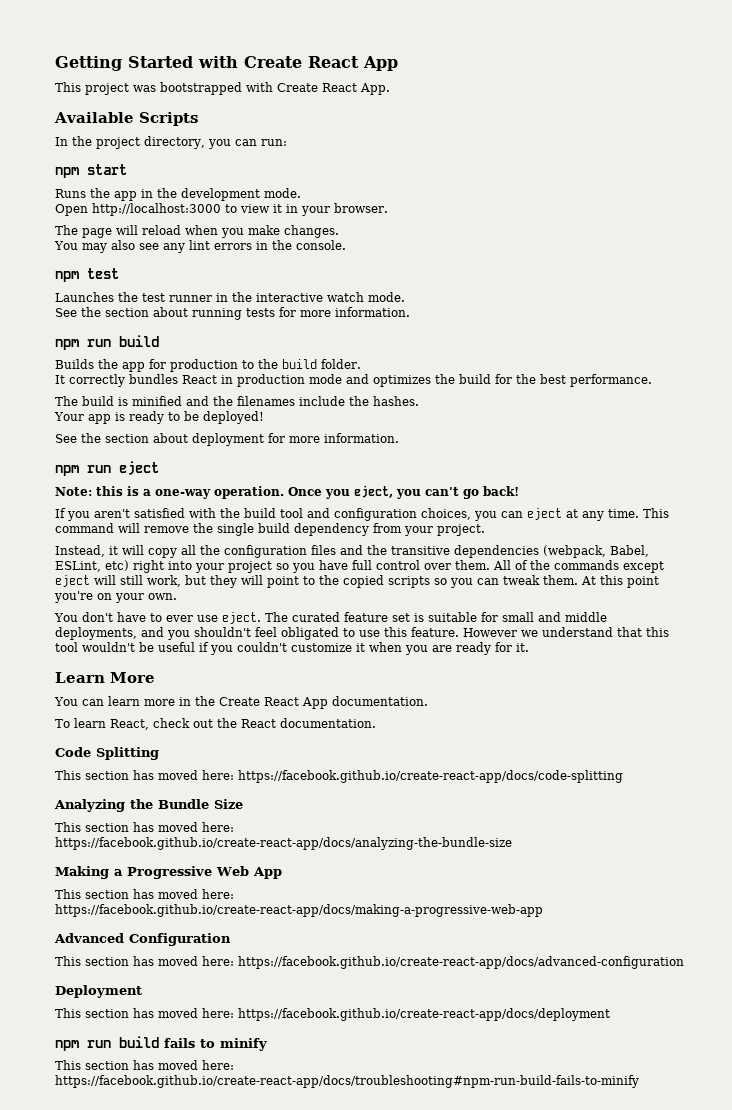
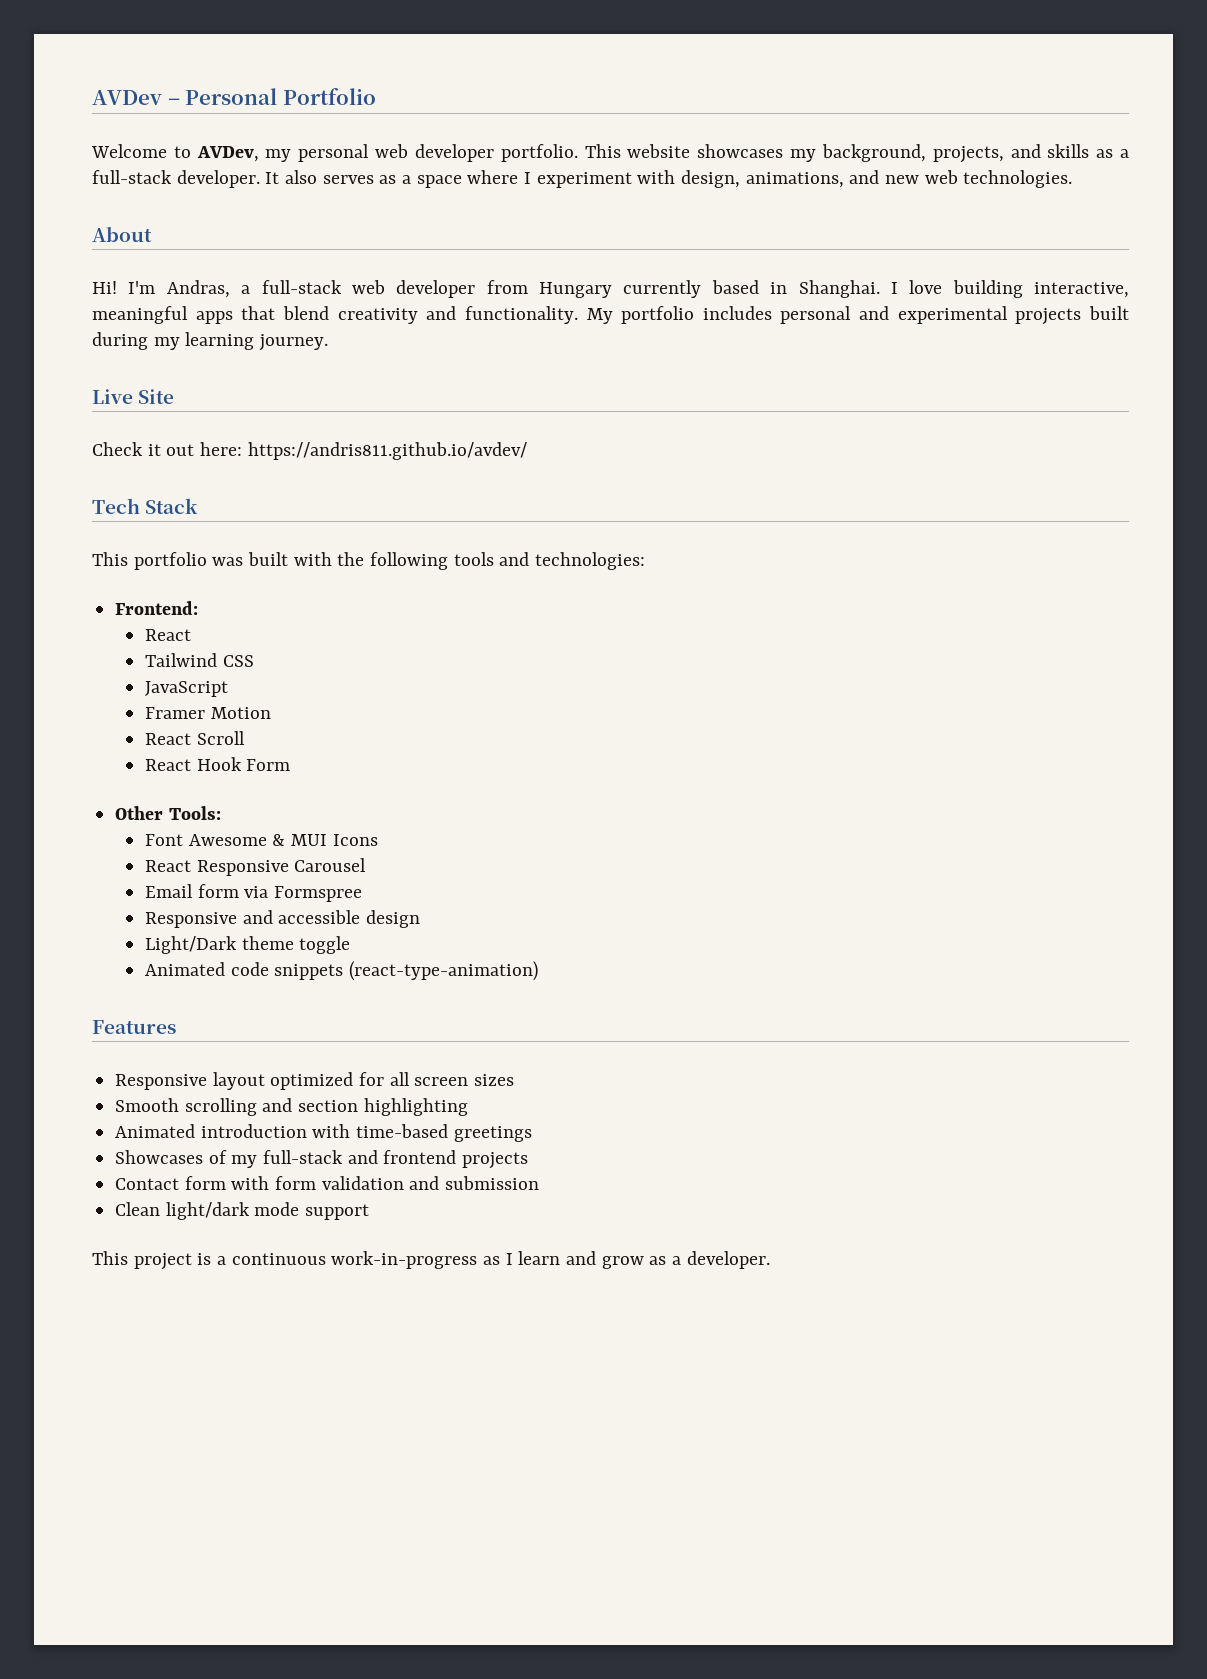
- Getting Started with Create React App
- This project was bootstrapped with Create React App.
- Available Scripts
- In the project directory, you can run:
- npm start
- Runs the app in the development mode.
- Open http://localhost:3000 to view it in your browser.
- The page will reload when you make changes.
- You may also see any lint errors in the console.
- npm test
- Launches the test runner in the interactive watch mode.
- See the section about running tests for more information.
- npm run build
- Builds the app for production to the build folder.
- It correctly bundles React in production mode and optimizes the build for the best performance.
- The build is minified and the filenames include the hashes.
- Your app is ready to be deployed!
- See the section about deployment for more information.
- npm run eject
- Note: this is a one-way operation. Once you eject, you can't go back!
- If you aren't satisfied with the build tool and configuration choices, you can eject at any time. This command will remove the single build dependency from your project.
- Instead, it will copy all the configuration files and the transitive dependencies (webpack, Babel, ESLint, etc) right into your project so you have full control over them. All of the commands except eject will still work, but they will point to the copied scripts so you can tweak them. At this point you're on your own.
- You don't have to ever use eject. The curated feature set is suitable for small and middle deployments, and you shouldn't feel obligated to use this feature. However we understand that this tool wouldn't be useful if you couldn't customize it when you are ready for it.
- Learn More
- You can learn more in the Create React App documentation.
- To learn React, check out the React documentation.
- Code Splitting
- This section has moved here: https://facebook.github.io/create-react-app/docs/code-splitting
- Analyzing the Bundle Size
- This section has moved here: https://facebook.github.io/create-react-app/docs/analyzing-the-bundle-size
- Making a Progressive Web App
- This section has moved here: https://facebook.github.io/create-react-app/docs/making-a-progressive-web-app
- Advanced Configuration
- This section has moved here: https://facebook.github.io/create-react-app/docs/advanced-configuration
- Deployment
- This section has moved here: https://facebook.github.io/create-react-app/docs/deployment
- npm run build fails to minify
- This section has moved here: https://facebook.github.io/create-react-app/docs/troubleshooting#npm-run-build-fails-to-minify
+ AVDev – Personal Portfolio
+ Welcome to AVDev, my personal web developer portfolio. This website showcases my background, projects, and skills as a full-stack developer. It also serves as a space where I experiment with design, animations, and new web technologies.
+ About
+ Hi! I'm Andras, a full-stack web developer from Hungary currently based in Shanghai. I love building interactive, meaningful apps that blend creativity and functionality. My portfolio includes personal and experimental projects built during my learning journey.
+ Live Site
+ Check it out here: https://andris811.github.io/avdev/
+ Tech Stack
+ This portfolio was built with the following tools and technologies:
+ Frontend:
+ React
+ Tailwind CSS
+ JavaScript
+ Framer Motion
+ React Scroll
+ React Hook Form
+ Other Tools:
+ Font Awesome & MUI Icons
+ React Responsive Carousel
+ Email form via Formspree
+ Responsive and accessible design
+ Light/Dark theme toggle
+ Animated code snippets (react-type-animation)
+ Features
+ Responsive layout optimized for all screen sizes
+ Smooth scrolling and section highlighting
+ Animated introduction with time-based greetings
+ Showcases of my full-stack and frontend projects
+ Contact form with form validation and submission
+ Clean light/dark mode support
+ This project is a continuous work-in-progress as I learn and grow as a developer.

